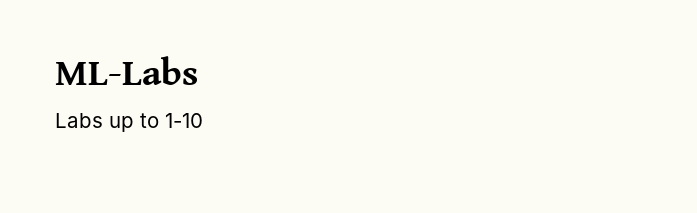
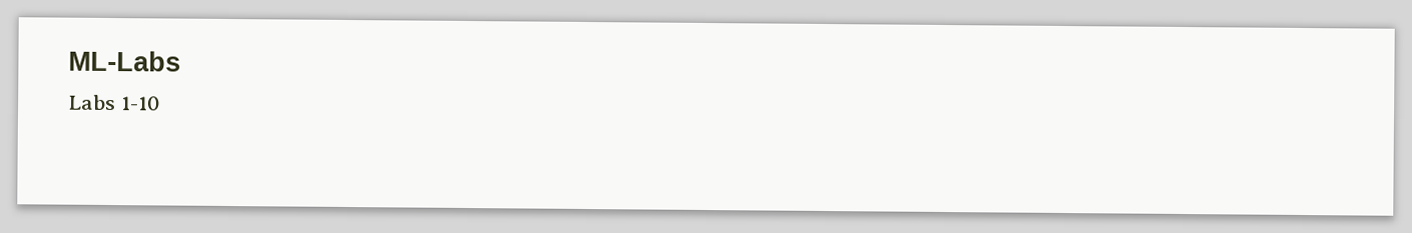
- Labs up to 1-10
+ Labs 1-10

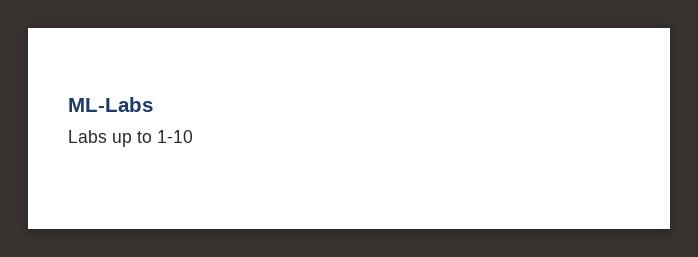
- Labs 1-10
+ Labs up to 1-10

